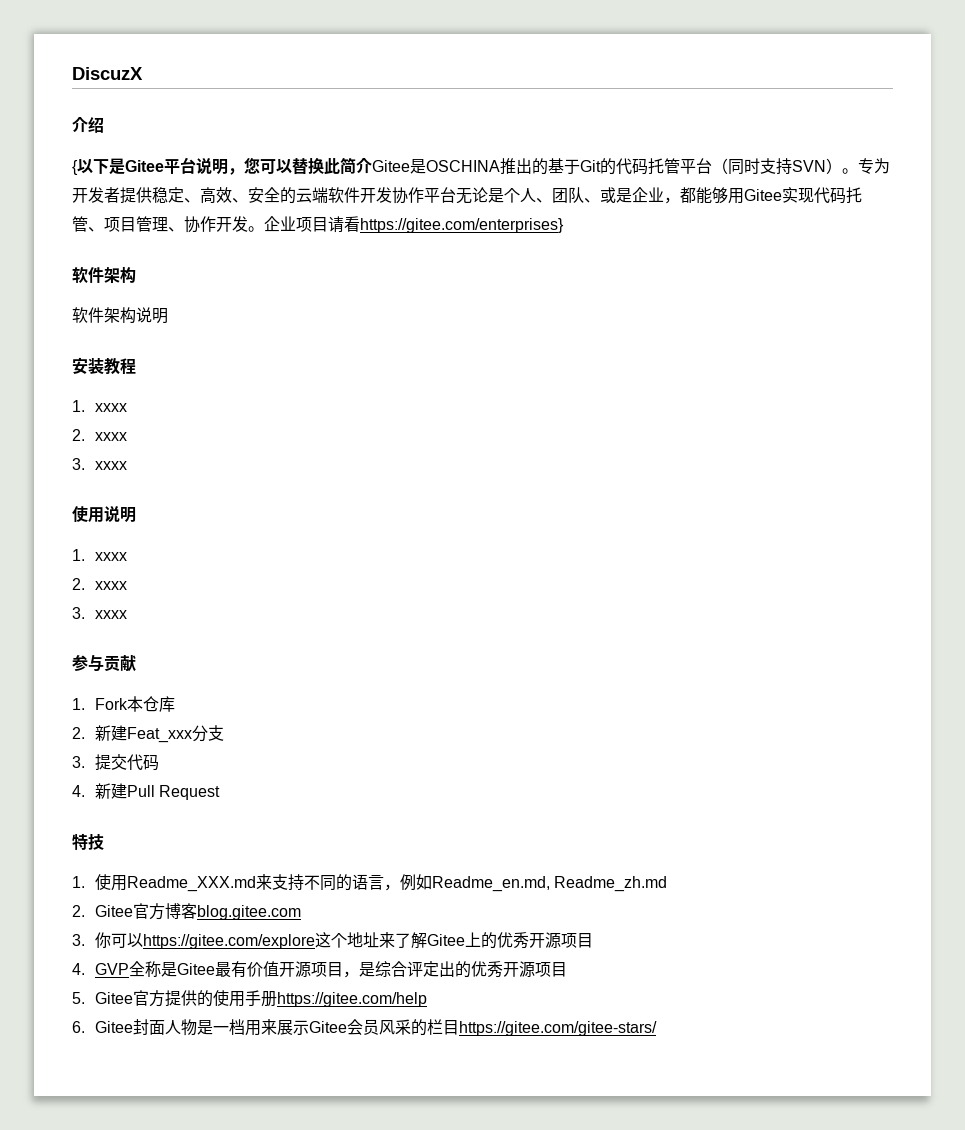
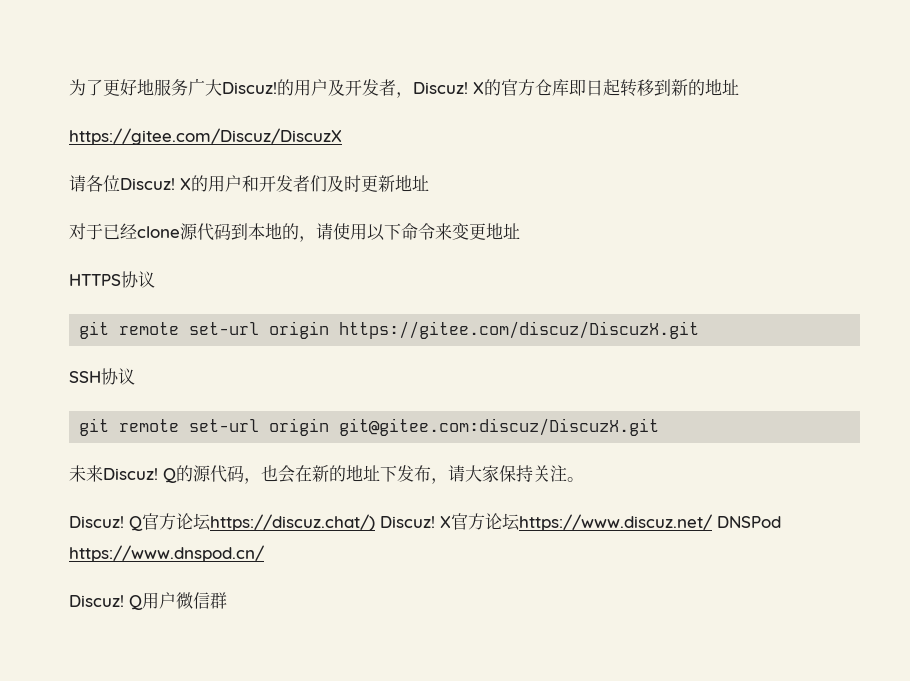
- DiscuzX
- 介绍
- {以下是Gitee平台说明，您可以替换此简介Gitee是OSCHINA推出的基于Git的代码托管平台（同时支持SVN）。专为开发者提供稳定、高效、安全的云端软件开发协作平台无论是个人、团队、或是企业，都能够用Gitee实现代码托管、项目管理、协作开发。企业项目请看https://gitee.com/enterprises}
- 软件架构
- 软件架构说明
- 安装教程
- 1. xxxx
- 2. xxxx
- 3. xxxx
- 使用说明
- 1. xxxx
- 2. xxxx
- 3. xxxx
- 参与贡献
- 1. Fork本仓库
- 2.新建Feat_xxx分支
- 3.提交代码
- 4.新建Pull Request
- 特技
- 1.使用Readme_XXX.md来支持不同的语言，例如Readme_en.md, Readme_zh.md
- 2. Gitee官方博客blog.gitee.com
- 3.你可以https://gitee.com/explore这个地址来了解Gitee上的优秀开源项目
- 4. GVP全称是Gitee最有价值开源项目，是综合评定出的优秀开源项目
- 5. Gitee官方提供的使用手册https://gitee.com/help
- 6. Gitee封面人物是一档用来展示Gitee会员风采的栏目https://gitee.com/gitee-stars/
+ 为了更好地服务广大Discuz!的用户及开发者，Discuz! X的官方仓库即日起转移到新的地址
+ https://gitee.com/Discuz/DiscuzX
+ 请各位Discuz! X的用户和开发者们及时更新地址
+ 对于已经clone源代码到本地的，请使用以下命令来变更地址
+ HTTPS协议
+ git remote set-url origin https://gitee.com/discuz/DiscuzX.git
+ SSH协议
+ git remote set-url origin git@gitee.com:discuz/DiscuzX.git
+ 未来Discuz! Q的源代码，也会在新的地址下发布，请大家保持关注。
+ Discuz! Q官方论坛https://discuz.chat/) Discuz! X官方论坛https://www.discuz.net/ DNSPod https://www.dnspod.cn/
+ Discuz! Q用户微信群

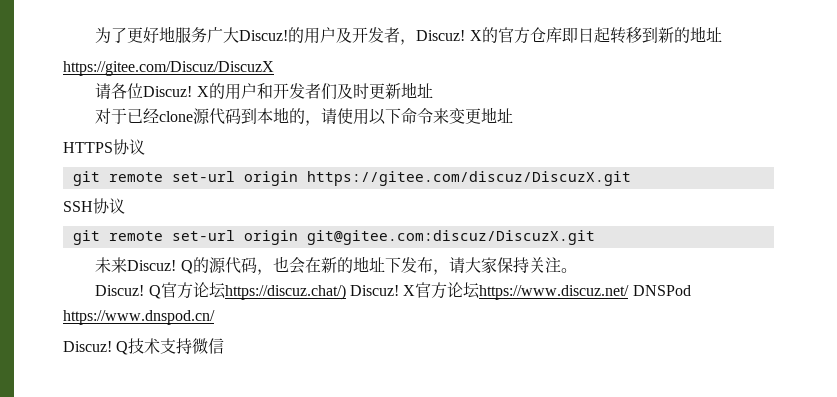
- Q用户微信群
+ Q技术支持微信

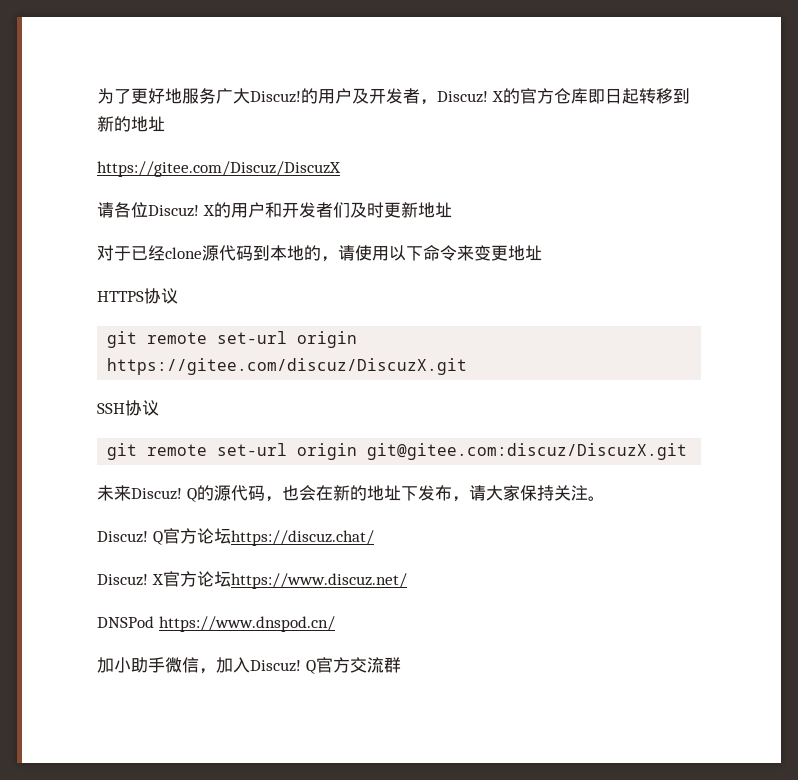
- Q官方论坛https://discuz.chat/) Discuz!
+ Q官方论坛https://discuz.chat/
+ Discuz!
- X官方论坛https://www.discuz.net/ DNSPod https://www.dnspod.cn/
+ X官方论坛https://www.discuz.net/
+ DNSPod https://www.dnspod.cn/
- Discuz! Q技术支持微信
+ 加小助手微信，加入Discuz! Q官方交流群

